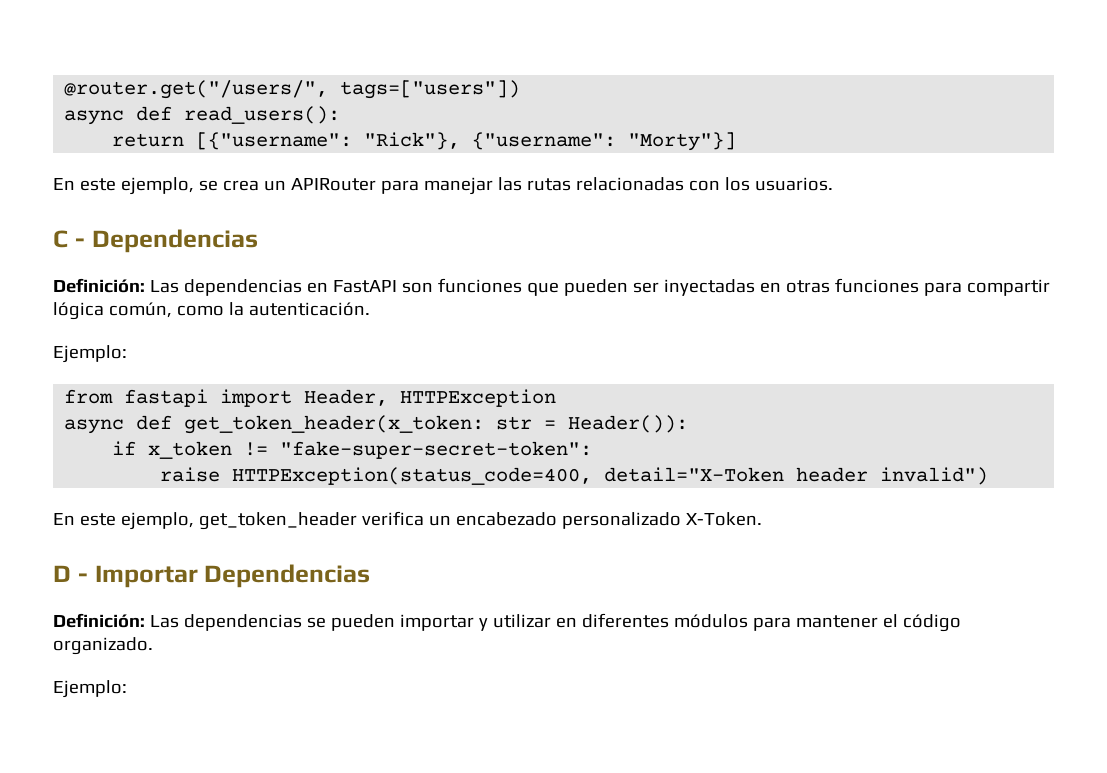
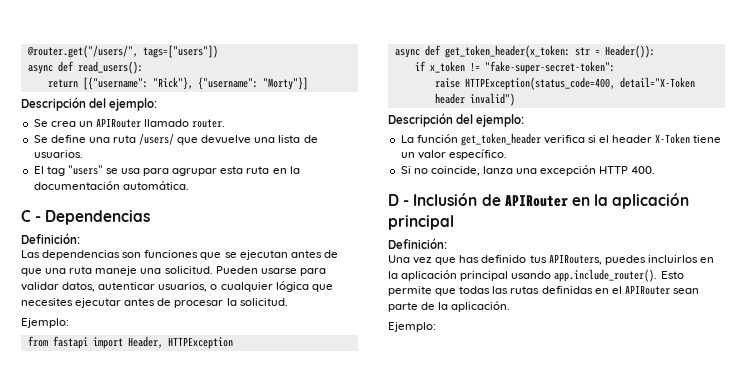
  return [{"username": "Rick"}, {"username": "Morty"}]
- En este ejemplo, se crea un APIRouter para manejar las rutas relacionadas con los usuarios.
+ Descripción del ejemplo:
+ Se crea un APIRouter llamado router.
+ Se define una ruta /users/ que devuelve una lista de usuarios.
+ El tag "users" se usa para agrupar esta ruta en la documentación automática.
  C - Dependencias
- Definición: Las dependencias en FastAPI son funciones que pueden ser inyectadas en otras funciones para compartir lógica común, como la autenticación.
+ Definición:
+ Las dependencias son funciones que se ejecutan antes de que una ruta maneje una solicitud. Pueden usarse para validar datos, autenticar usuarios, o cualquier lógica que necesites ejecutar antes de procesar la solicitud.
  raise HTTPException(status_code=400, detail="X-Token header invalid")
- En este ejemplo, get_token_header verifica un encabezado personalizado X-Token.
- D - Importar Dependencias
- Definición: Las dependencias se pueden importar y utilizar en diferentes módulos para mantener el código organizado.
+ Descripción del ejemplo:
+ La función get_token_header verifica si el header X-Token tiene un valor específico.
+ Si no coincide, lanza una excepción HTTP 400.
+ D - Inclusión de APIRouter en la aplicación principal
+ Definición:
+ Una vez que has definido tus APIRouters, puedes incluirlos en la aplicación principal usando app.include_router(). Esto permite que todas las rutas definidas en el APIRouter sean parte de la aplicación.

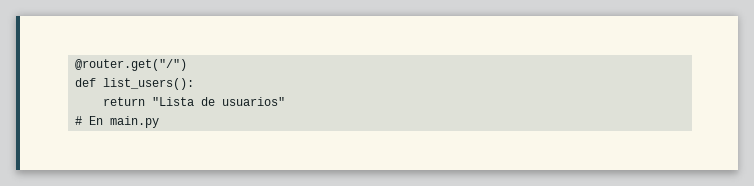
- @router.get("/users/", tags=["users"])
- async def read_users():
- return [{"username": "Rick"}, {"username": "Morty"}]
- Descripción del ejemplo:
- Se crea un APIRouter llamado router.
- Se define una ruta /users/ que devuelve una lista de usuarios.
- El tag "users" se usa para agrupar esta ruta en la documentación automática.
- C - Dependencias
- Definición:
- Las dependencias son funciones que se ejecutan antes de que una ruta maneje una solicitud. Pueden usarse para validar datos, autenticar usuarios, o cualquier lógica que necesites ejecutar antes de procesar la solicitud.
- Ejemplo:
- from fastapi import Header, HTTPException
- async def get_token_header(x_token: str = Header()):
- if x_token != "fake-super-secret-token":
- raise HTTPException(status_code=400, detail="X-Token header invalid")
- Descripción del ejemplo:
- La función get_token_header verifica si el header X-Token tiene un valor específico.
- Si no coincide, lanza una excepción HTTP 400.
- D - Inclusión de APIRouter en la aplicación principal
- Definición:
- Una vez que has definido tus APIRouters, puedes incluirlos en la aplicación principal usando app.include_router(). Esto permite que todas las rutas definidas en el APIRouter sean parte de la aplicación.
- Ejemplo:
+ @router.get("/")
+ def list_users():
+ return "Lista de usuarios"
+ # En main.py

